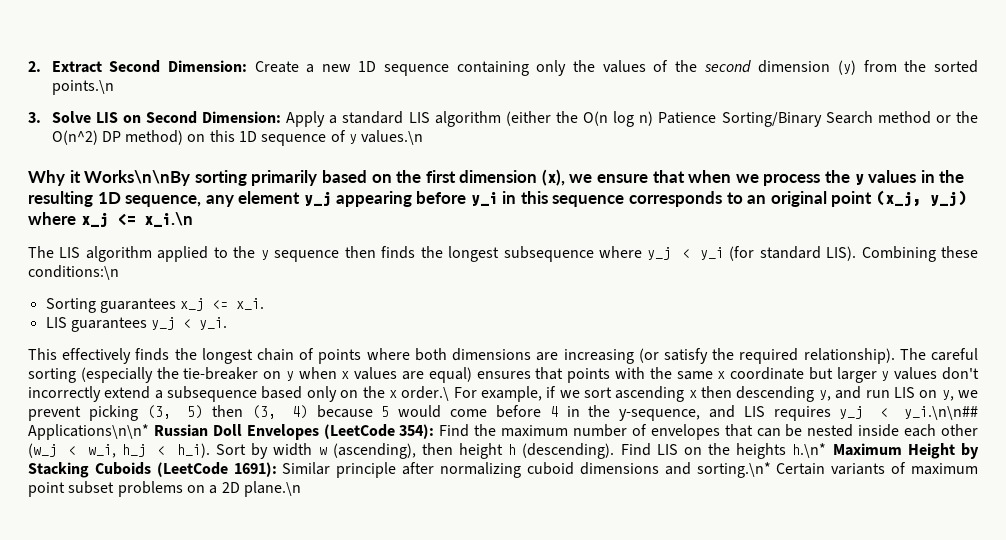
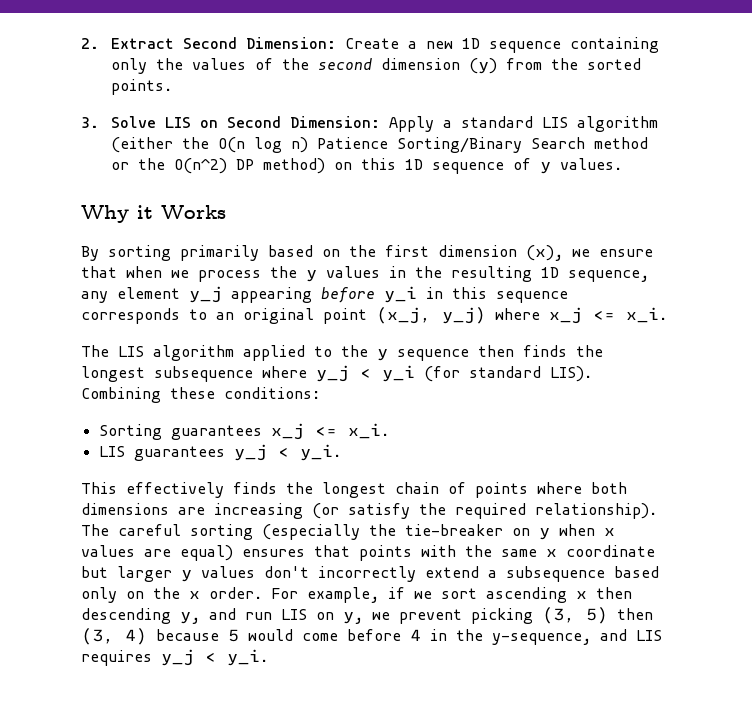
- 2. Extract Second Dimension: Create a new 1D sequence containing only the values of the second dimension (y) from the sorted points.\n
+ 2. Extract Second Dimension: Create a new 1D sequence containing only the values of the second dimension (y) from the sorted points.
- 3. Solve LIS on Second Dimension: Apply a standard LIS algorithm (either the O(n log n) Patience Sorting/Binary Search method or the O(n^2) DP method) on this 1D sequence of y values.\n
+ 3. Solve LIS on Second Dimension: Apply a standard LIS algorithm (either the O(n log n) Patience Sorting/Binary Search method or the O(n^2) DP method) on this 1D sequence of y values.
- Why it Works\n\nBy sorting primarily based on the first dimension (x), we ensure that when we process the y values in the resulting 1D sequence, any element y_j appearing before y_i in this sequence corresponds to an original point (x_j, y_j) where x_j <= x_i.\n
+ Why it Works
+ By sorting primarily based on the first dimension (x), we ensure that when we process the y values in the resulting 1D sequence, any element y_j appearing before y_i in this sequence corresponds to an original point (x_j, y_j) where x_j <= x_i.
- Combining these conditions:\n
+ Combining these conditions:
- The careful sorting (especially the tie-breaker on y when x values are equal) ensures that points with the same x coordinate but larger y values don't incorrectly extend a subsequence based only on the x order.\ For example, if we sort ascending x then descending y, and run LIS on y, we prevent picking (3, 5) then (3, 4) because 5 would come before 4 in the y-sequence, and LIS requires y_j < y_i.\n\n## Applications\n\n* Russian Doll Envelopes (LeetCode 354): Find the maximum number of envelopes that can be nested inside each other (w_j < w_i, h_j < h_i). Sort by width w (ascending), then height h (descending). Find LIS on the heights h.\n* Maximum Height by Stacking Cuboids (LeetCode 1691): Similar principle after normalizing cuboid dimensions and sorting.\n* Certain variants of maximum point subset problems on a 2D plane.\n
+ The careful sorting (especially the tie-breaker on y when x values are equal) ensures that points with the same x coordinate but larger y values don't incorrectly extend a subsequence based only on the x order. For example, if we sort ascending x then descending y, and run LIS on y, we prevent picking (3, 5) then (3, 4) because 5 would come before 4 in the y-sequence, and LIS requires y_j < y_i.

